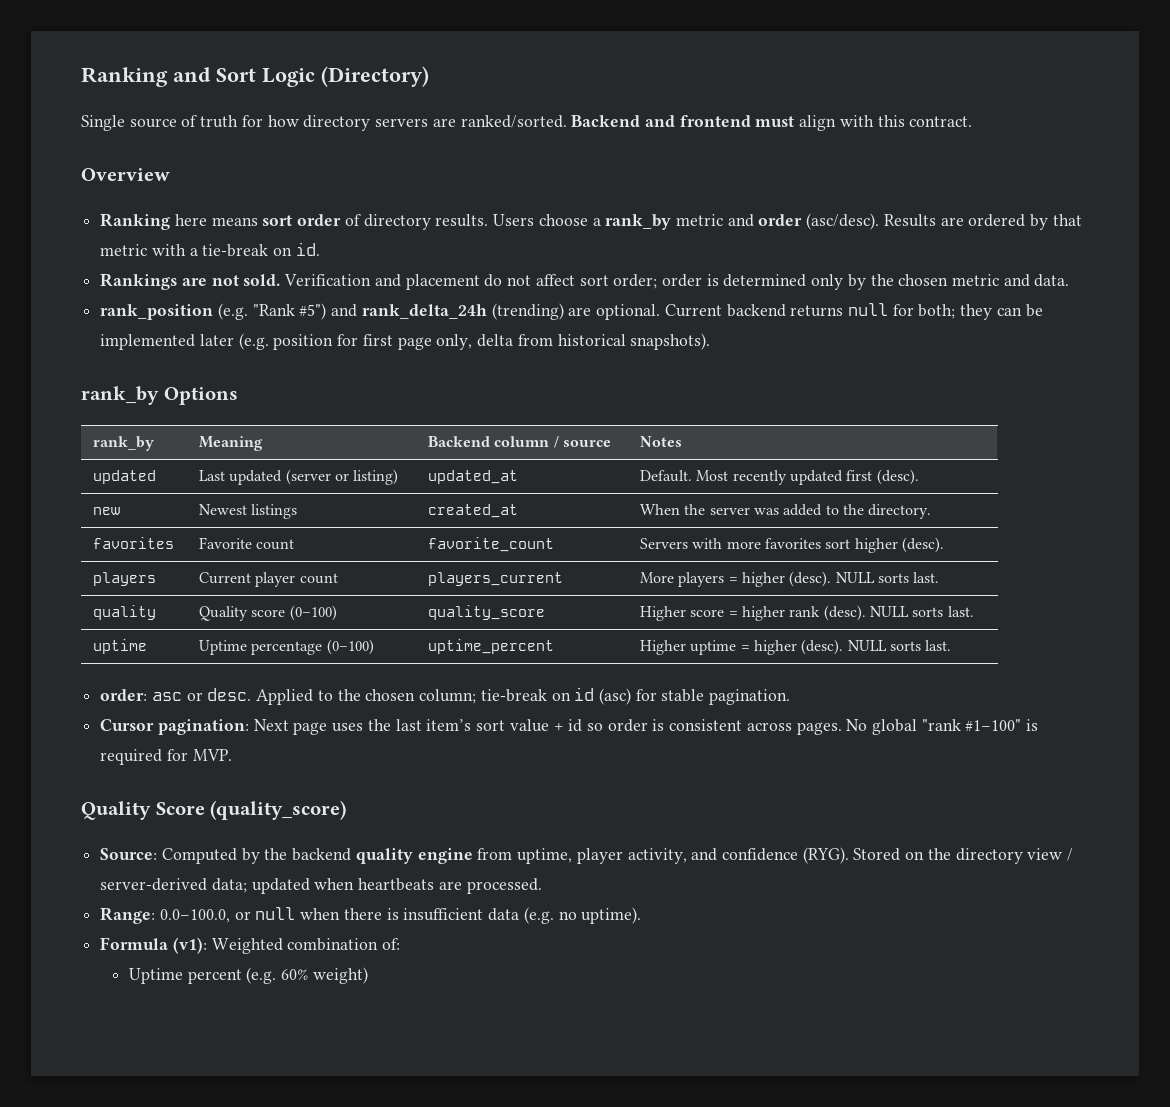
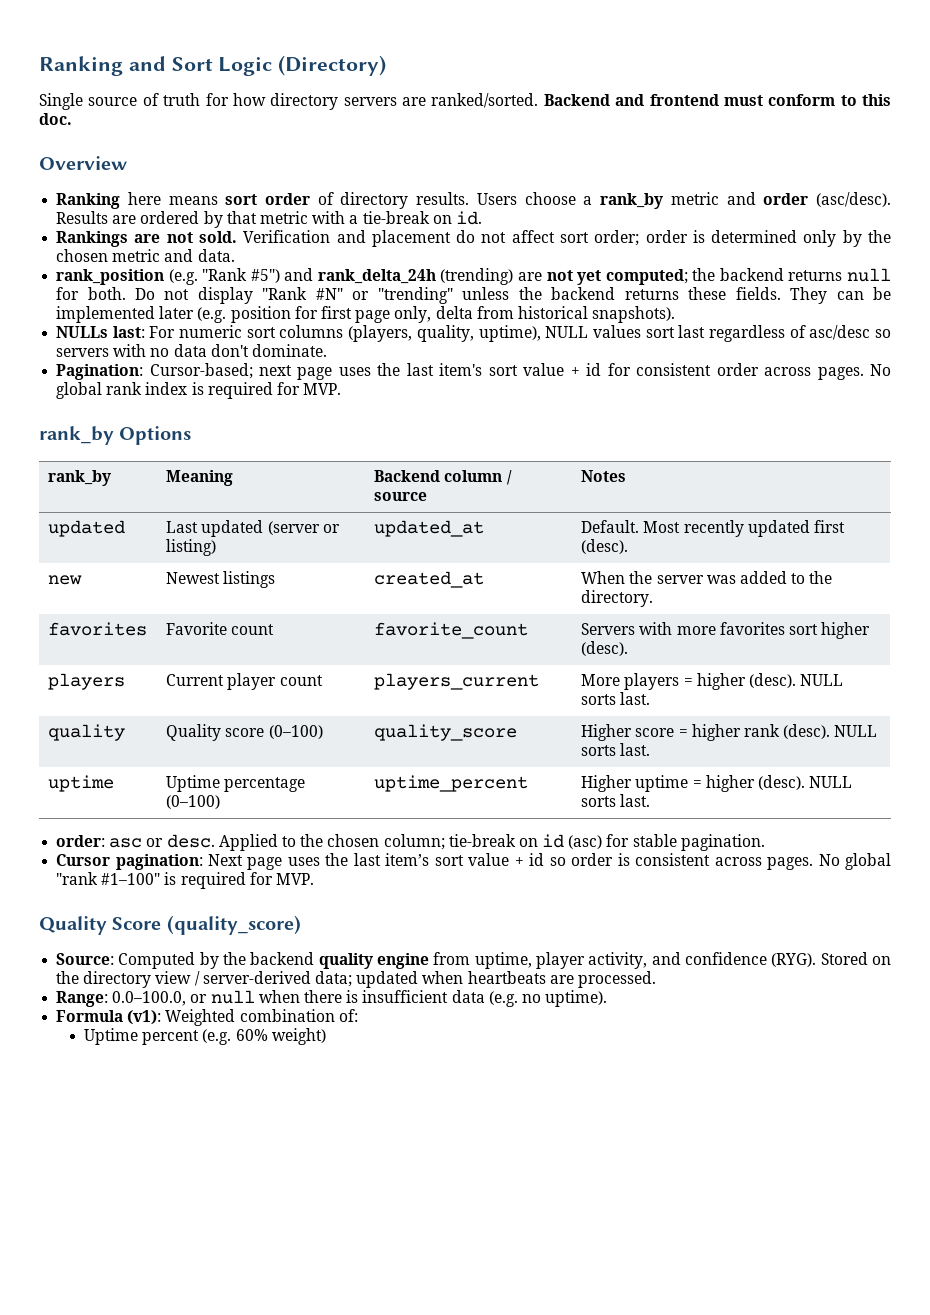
- Backend and frontend must align with this contract.
+ Backend and frontend must conform to this doc.
- rank_position (e.g. "Rank #5") and rank_delta_24h (trending) are optional. Current backend returns null for both; they can be implemented later (e.g. position for first page only, delta from historical snapshots).
+ rank_position (e.g. "Rank #5") and rank_delta_24h (trending) are not yet computed; the backend returns null for both. Do not display "Rank #N" or "trending" unless the backend returns these fields. They can be implemented later (e.g. position for first page only, delta from historical snapshots).
+ NULLs last: For numeric sort columns (players, quality, uptime), NULL values sort last regardless of asc/desc so servers with no data don't dominate.
+ Pagination: Cursor-based; next page uses the last item's sort value + id for consistent order across pages. No global rank index is required for MVP.

